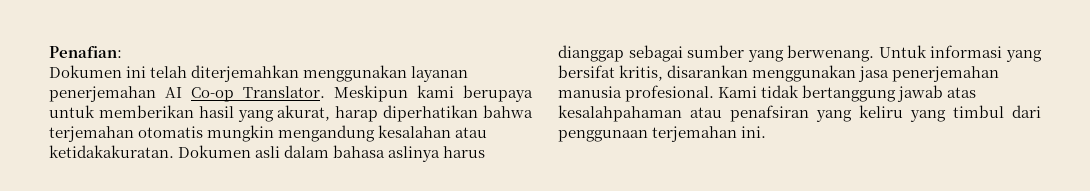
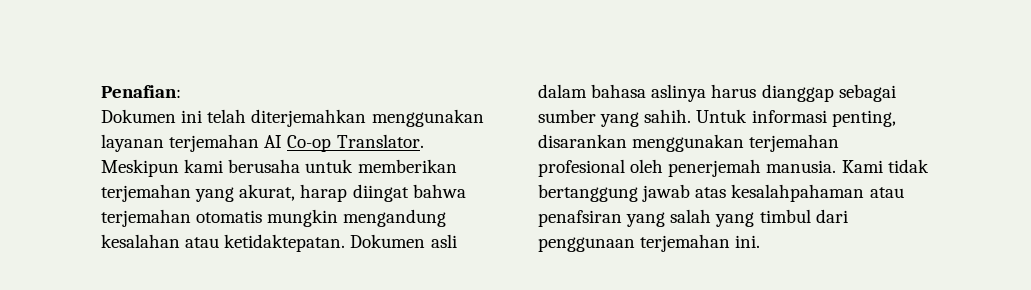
- Dokumen ini telah diterjemahkan menggunakan layanan penerjemahan AI Co-op Translator.
+ Dokumen ini telah diterjemahkan menggunakan layanan terjemahan AI Co-op Translator.
- Meskipun kami berupaya untuk memberikan hasil yang akurat, harap diperhatikan bahwa terjemahan otomatis mungkin mengandung kesalahan atau ketidakakuratan.
+ Meskipun kami berusaha untuk memberikan terjemahan yang akurat, harap diingat bahwa terjemahan otomatis mungkin mengandung kesalahan atau ketidaktepatan.
- Dokumen asli dalam bahasa aslinya harus dianggap sebagai sumber yang berwenang.
+ Dokumen asli dalam bahasa aslinya harus dianggap sebagai sumber yang sahih.
- Untuk informasi yang bersifat kritis, disarankan menggunakan jasa penerjemahan manusia profesional.
+ Untuk informasi penting, disarankan menggunakan terjemahan profesional oleh penerjemah manusia.
- Kami tidak bertanggung jawab atas kesalahpahaman atau penafsiran yang keliru yang timbul dari penggunaan terjemahan ini.
+ Kami tidak bertanggung jawab atas kesalahpahaman atau penafsiran yang salah yang timbul dari penggunaan terjemahan ini.

